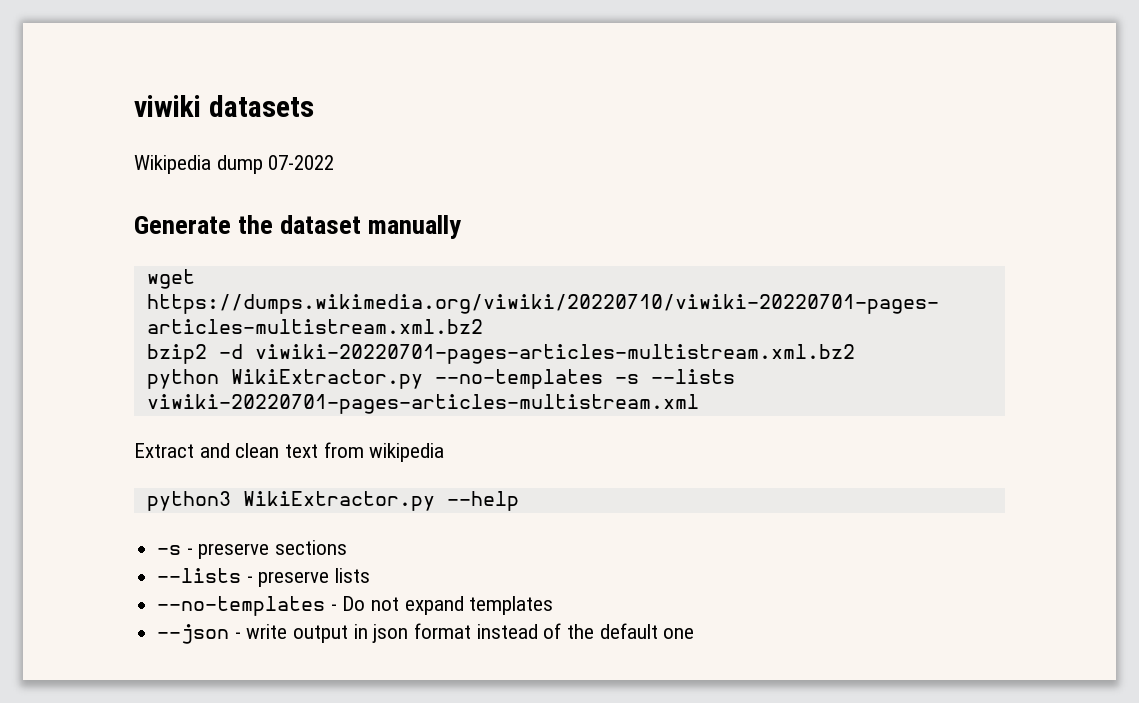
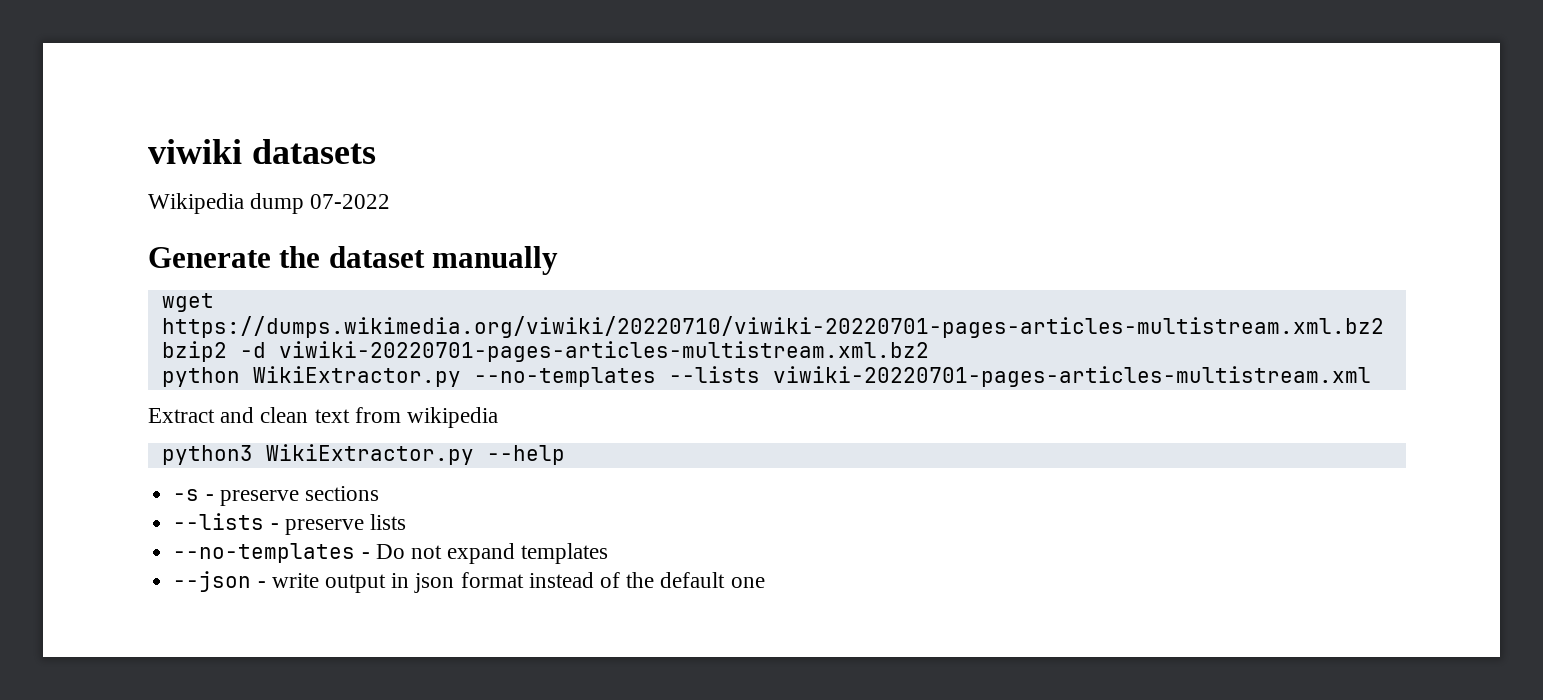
- python WikiExtractor.py --no-templates -s --lists viwiki-20220701-pages-articles-multistream.xml
+ python WikiExtractor.py --no-templates --lists viwiki-20220701-pages-articles-multistream.xml

